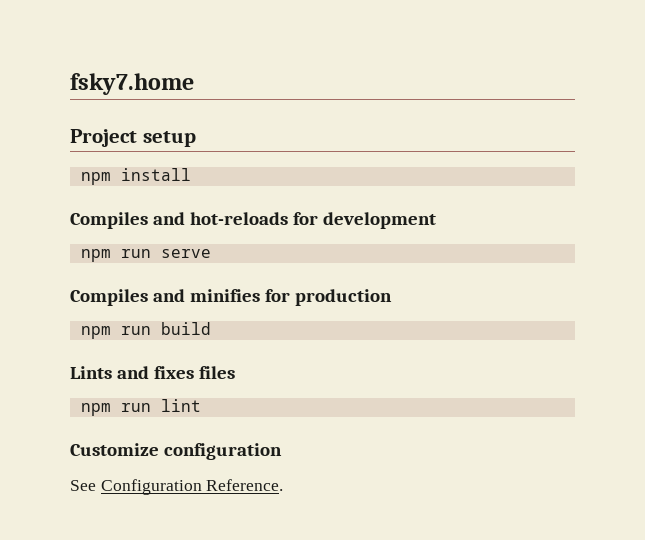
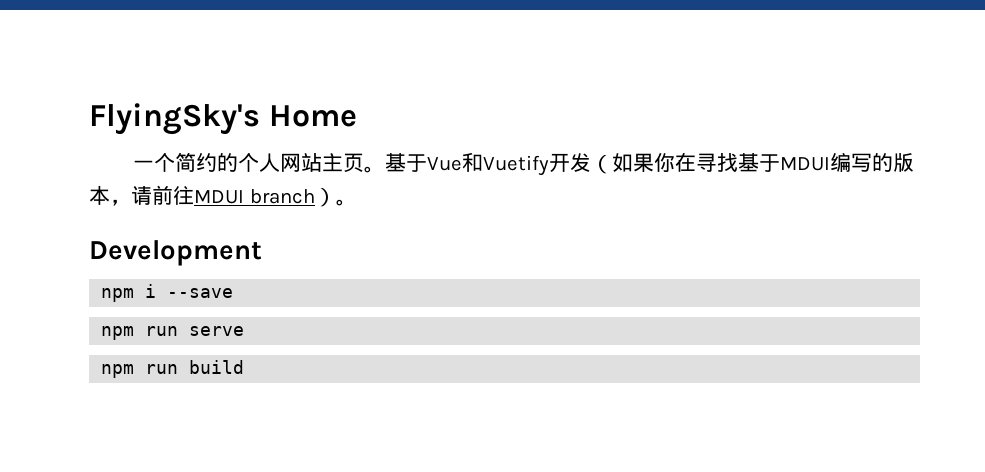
- fsky7.home
- Project setup
- npm install
- Compiles and hot-reloads for development
+ FlyingSky's Home
+ 一个简约的个人网站主页。基于Vue和Vuetify开发（如果你在寻找基于MDUI编写的版本，请前往MDUI branch）。
+ Development
+ npm i --save
  npm run serve
- Compiles and minifies for production
  npm run build
- Lints and fixes files
- npm run lint
- Customize configuration
- See Configuration Reference.

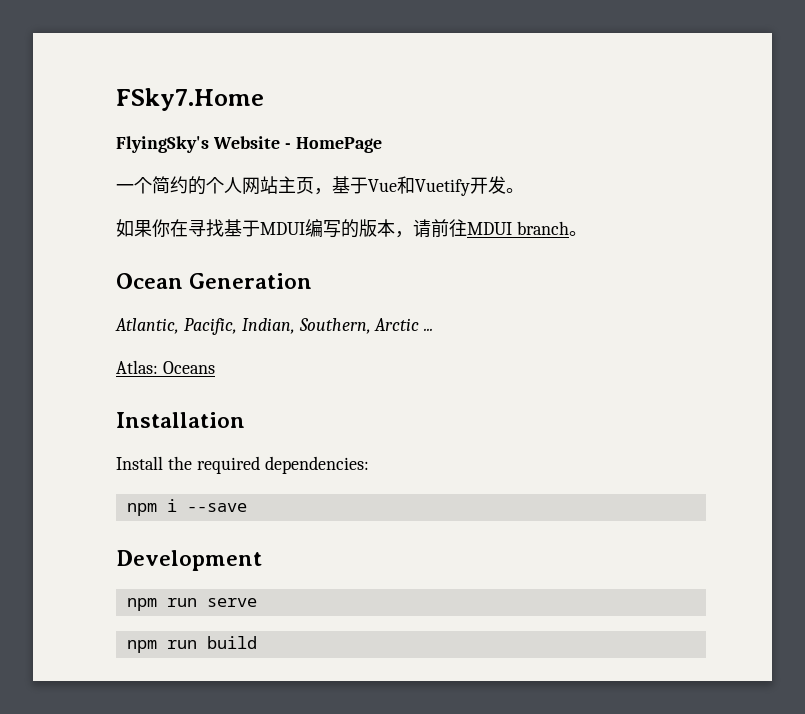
- FlyingSky's Home
+ FSky7.Home
+ FlyingSky's Website - HomePage
- 一个简约的个人网站主页。基于Vue和Vuetify开发（如果你在寻找基于MDUI编写的版本，请前往MDUI branch）。
- Development
+ 一个简约的个人网站主页，基于Vue和Vuetify开发。
+ 如果你在寻找基于MDUI编写的版本，请前往MDUI branch。
+ Ocean Generation
+ Atlantic, Pacific, Indian, Southern, Arctic ...
+ Atlas: Oceans
+ Installation
+ Install the required dependencies:
+ Development

